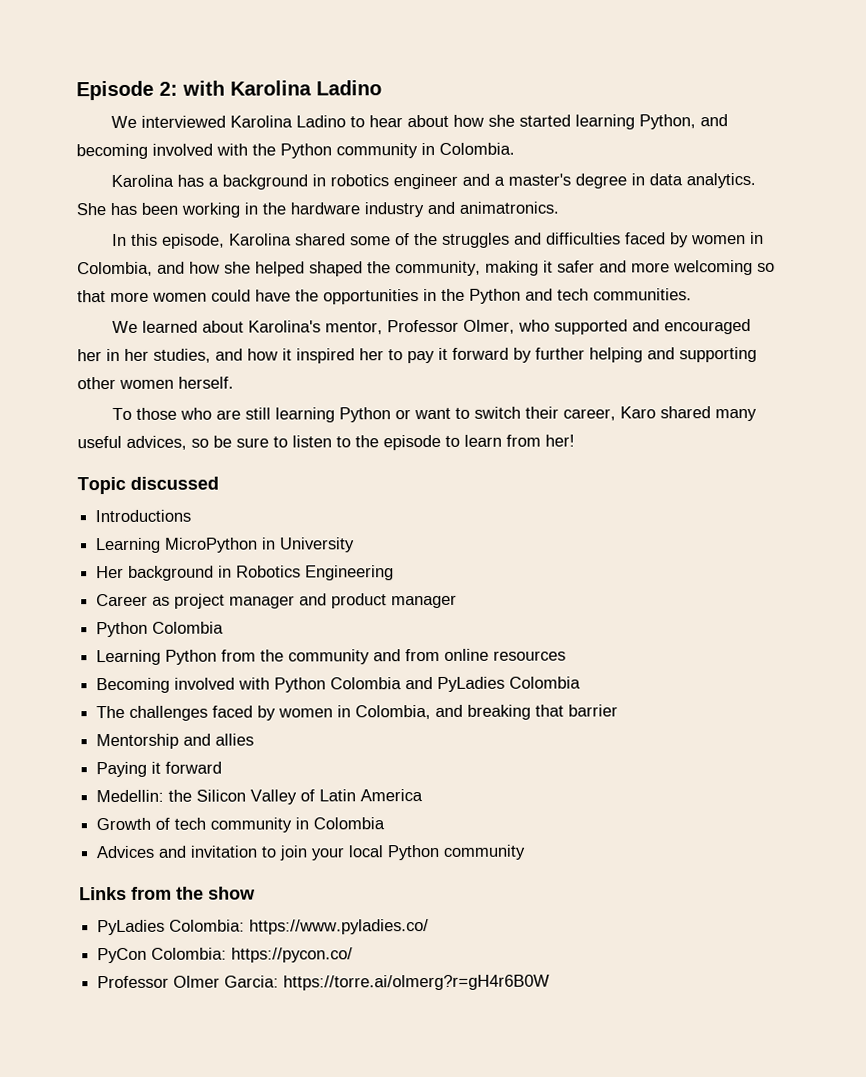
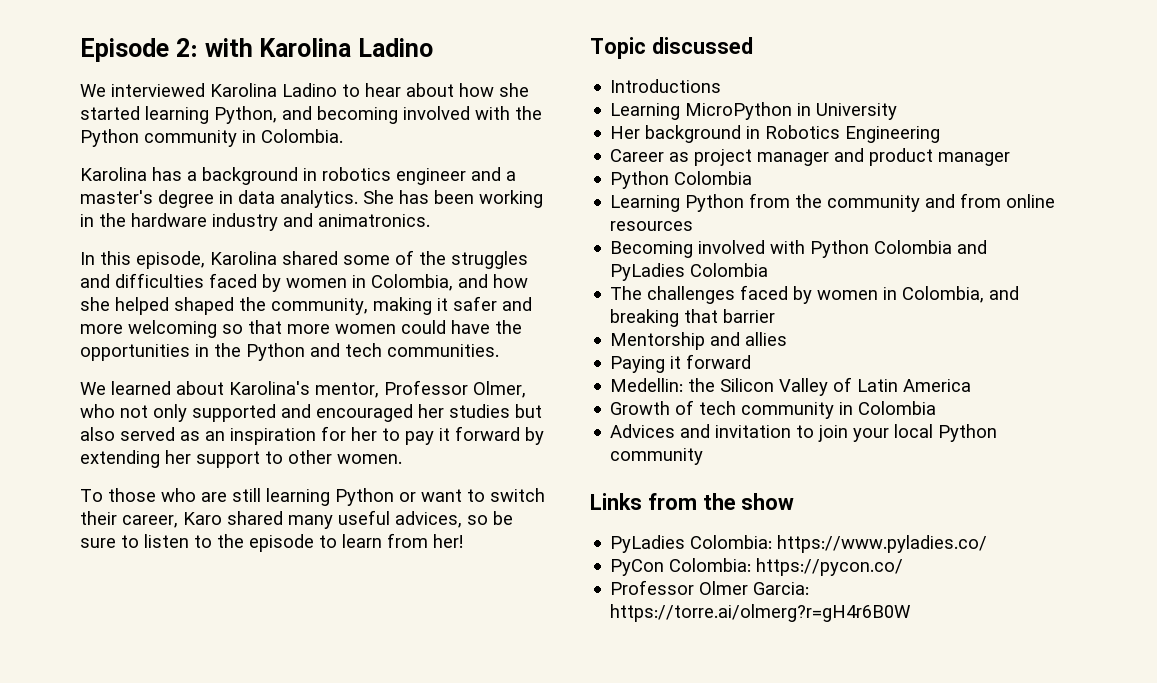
- We learned about Karolina's mentor, Professor Olmer, who supported and encouraged her in her studies, and how it inspired her to pay it forward by further helping and supporting other women herself.
+ We learned about Karolina's mentor, Professor Olmer, who not only supported and encouraged her studies but also served as an inspiration for her to pay it forward by extending her support to other women.

